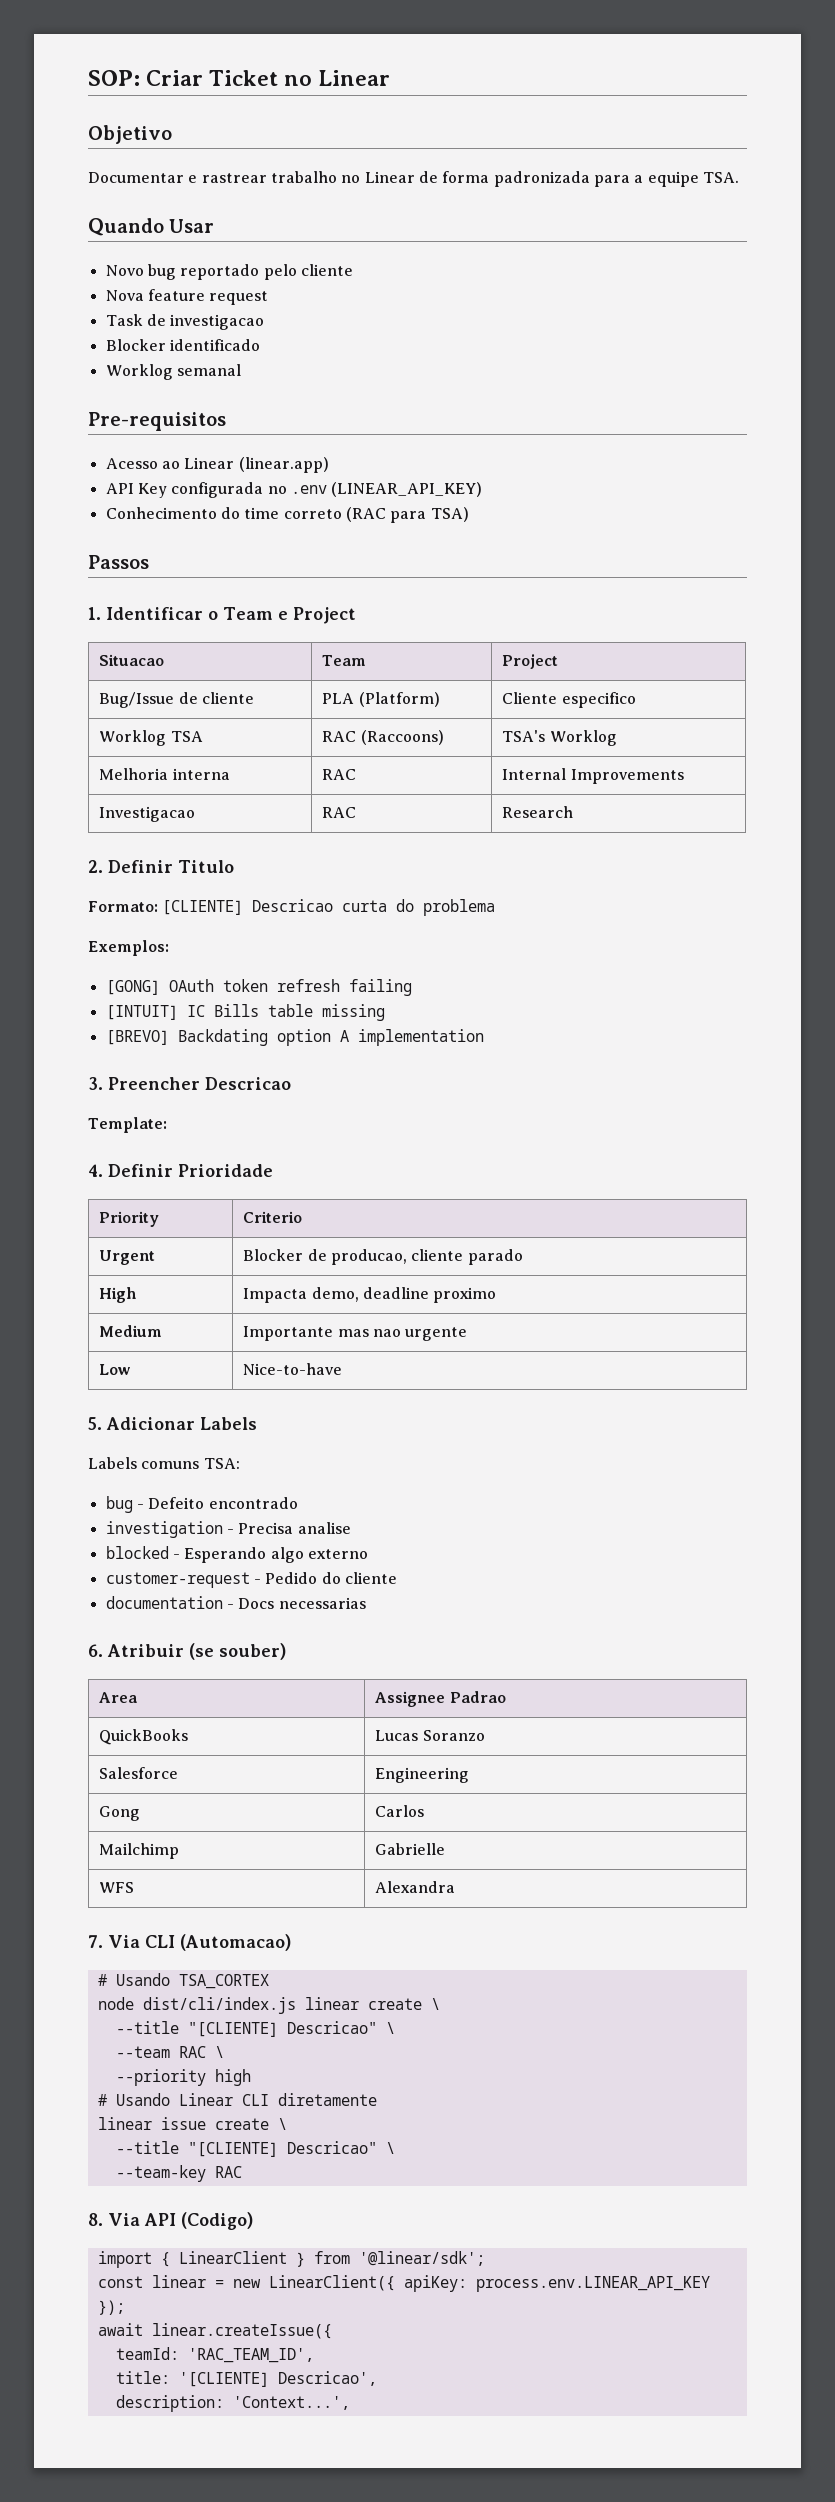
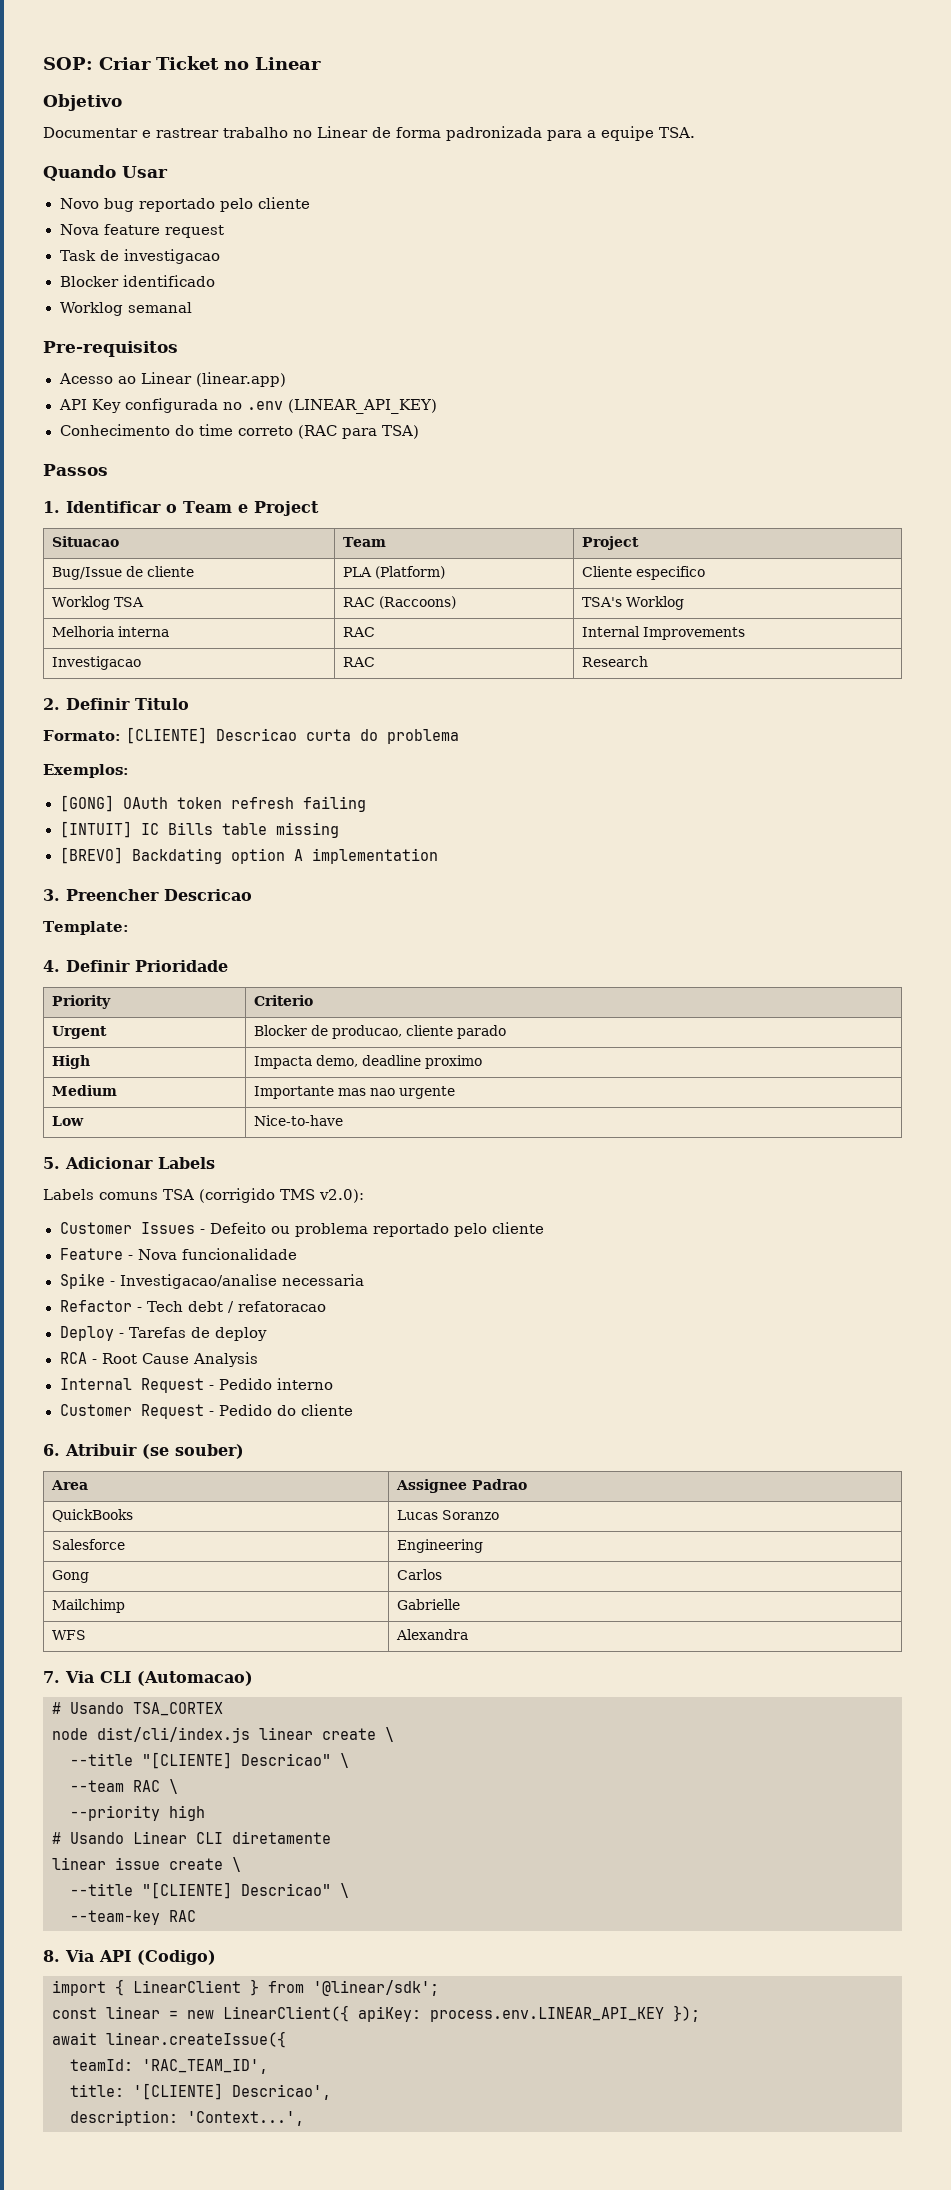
- Labels comuns TSA:
- bug - Defeito encontrado
- investigation - Precisa analise
- blocked - Esperando algo externo
- customer-request - Pedido do cliente
+ Labels comuns TSA (corrigido TMS v2.0):
+ Customer Issues - Defeito ou problema reportado pelo cliente
+ Feature - Nova funcionalidade
+ Spike - Investigacao/analise necessaria
+ Refactor - Tech debt / refatoracao
+ Deploy - Tarefas de deploy
+ RCA - Root Cause Analysis
+ Internal Request - Pedido interno
+ Customer Request - Pedido do cliente
- documentation - Docs necessarias

